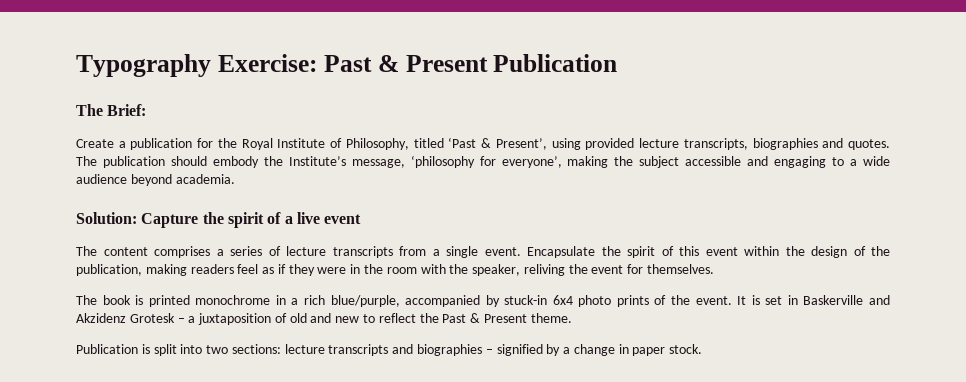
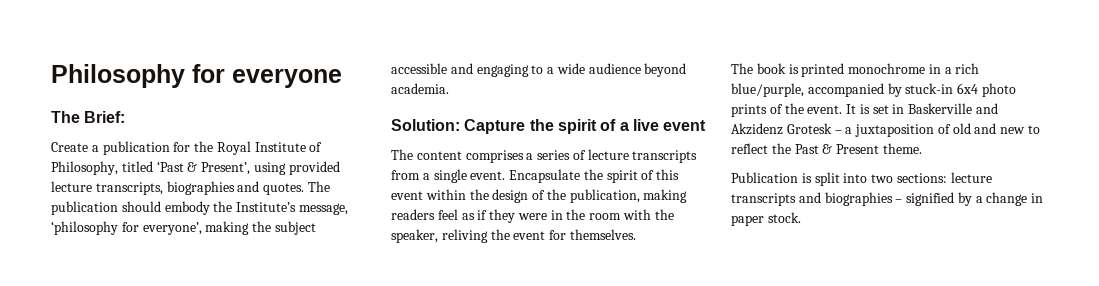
- Typography Exercise: Past & Present Publication
+ Philosophy for everyone

